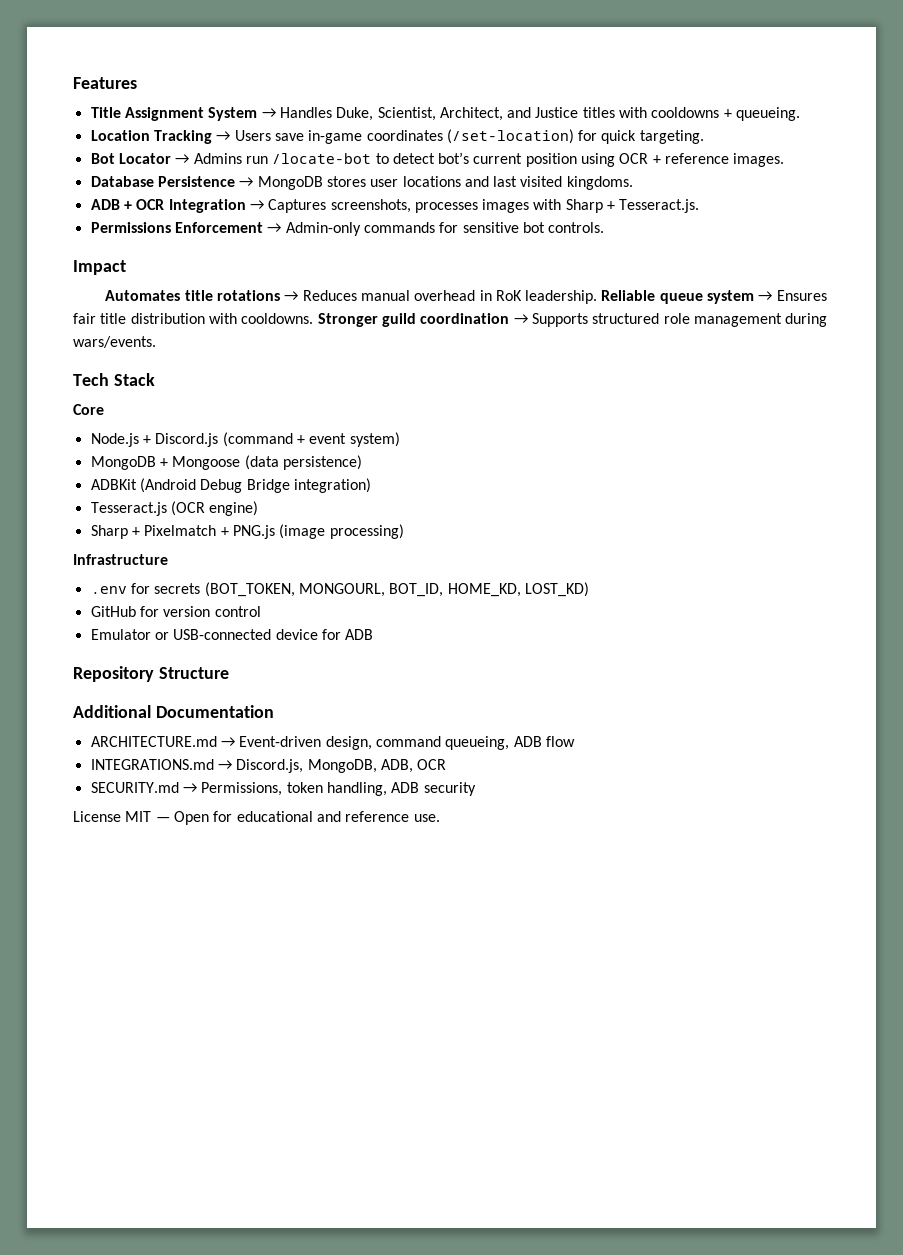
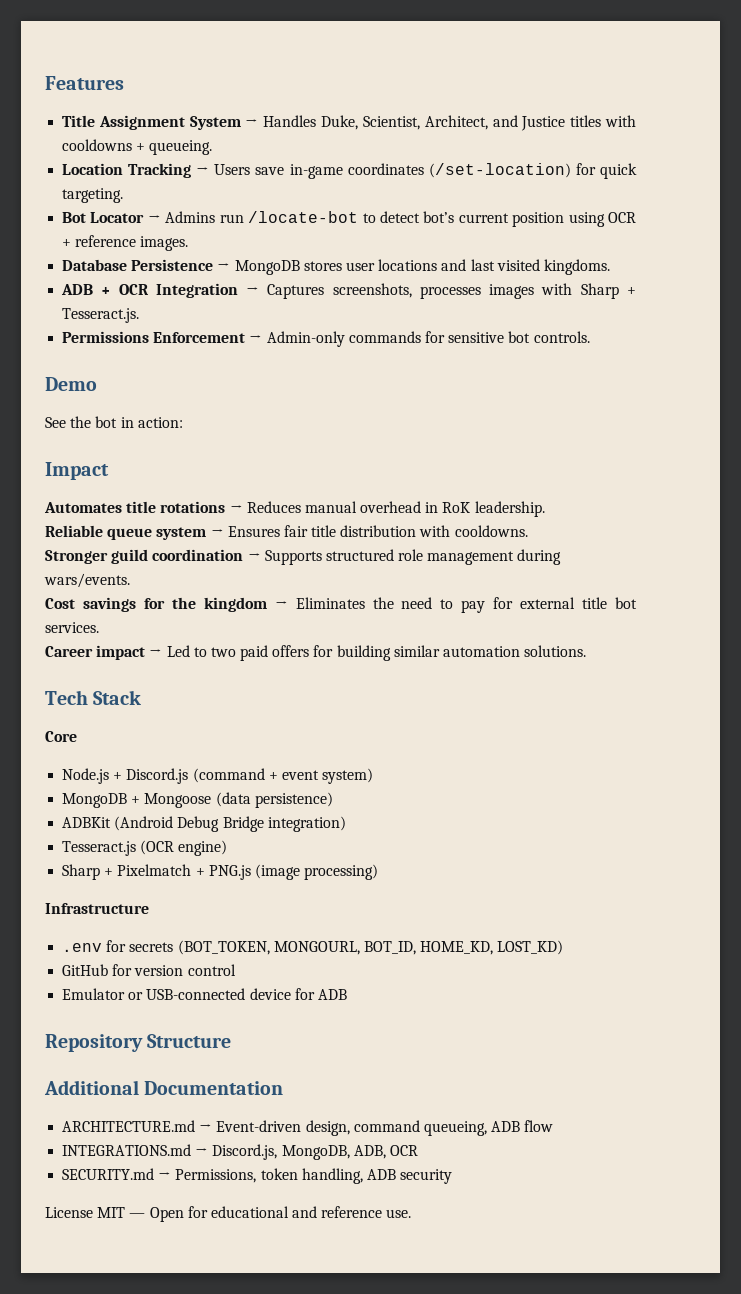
+ Demo
+ See the bot in action:
- Automates title rotations → Reduces manual overhead in RoK leadership. Reliable queue system → Ensures fair title distribution with cooldowns. Stronger guild coordination → Supports structured role management during wars/events.
+ Automates title rotations → Reduces manual overhead in RoK leadership.
+ Reliable queue system → Ensures fair title distribution with cooldowns.
+ Stronger guild coordination → Supports structured role management during wars/events.
+ Cost savings for the kingdom → Eliminates the need to pay for external title bot services.
+ Career impact → Led to two paid offers for building similar automation solutions.

